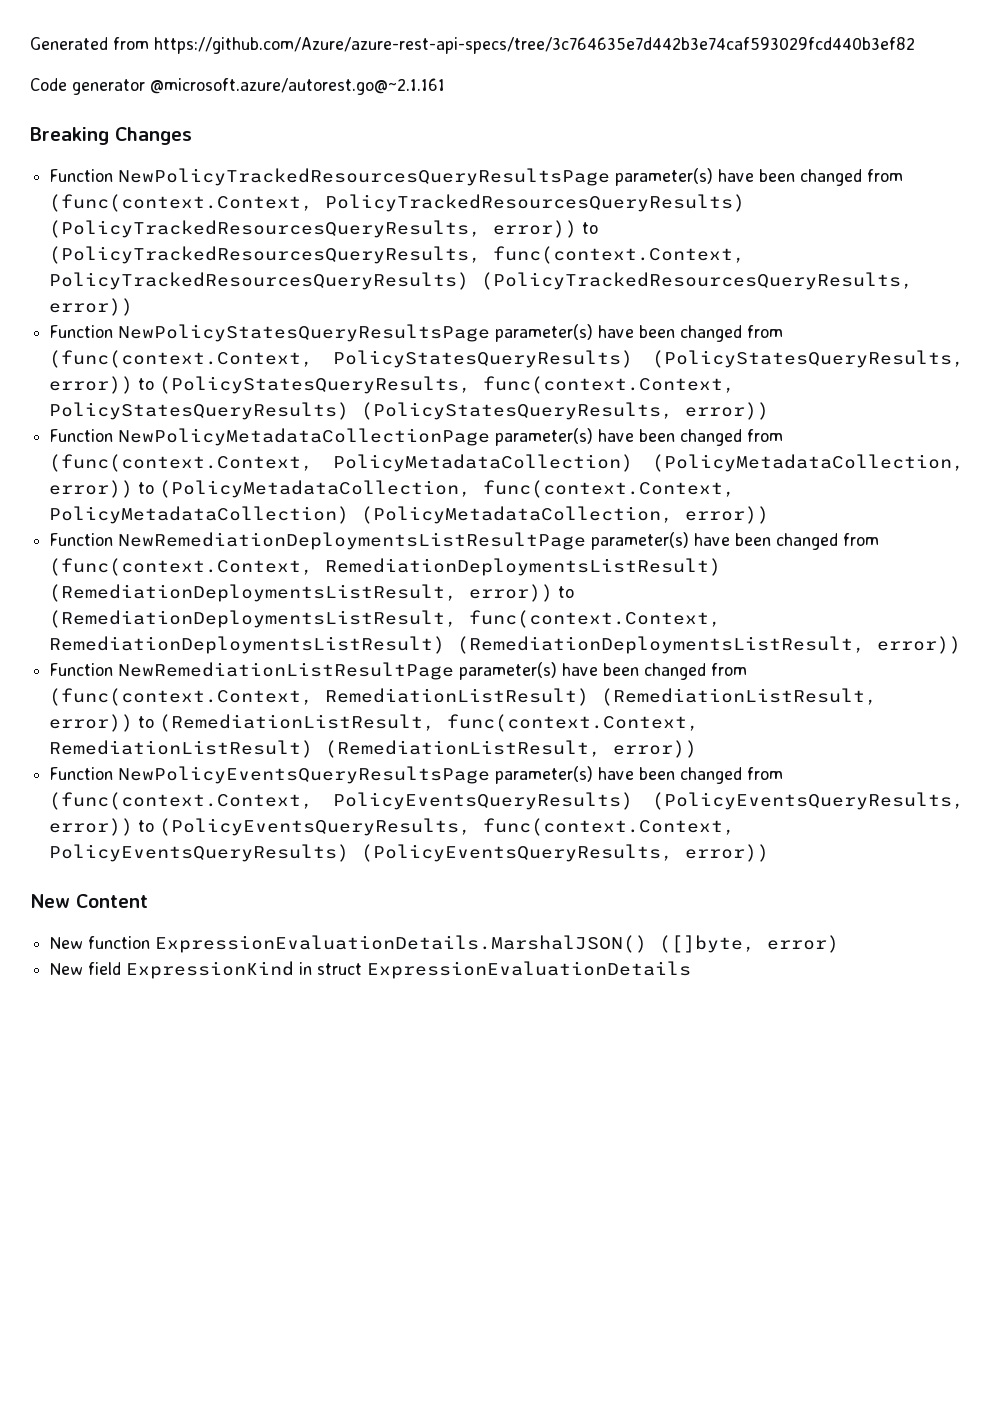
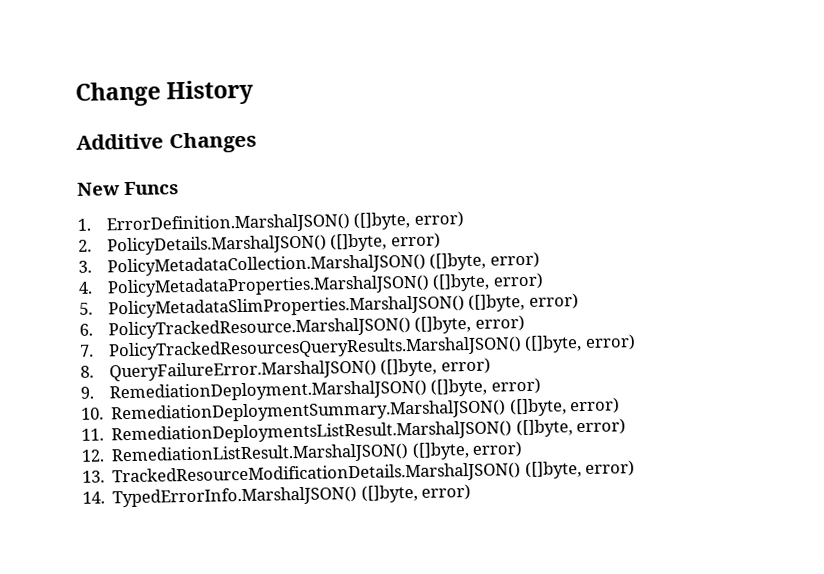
- Generated from https://github.com/Azure/azure-rest-api-specs/tree/3c764635e7d442b3e74caf593029fcd440b3ef82
- Code generator @microsoft.azure/autorest.go@~2.1.161
- Breaking Changes
- Function NewPolicyTrackedResourcesQueryResultsPage parameter(s) have been changed from (func(context.Context, PolicyTrackedResourcesQueryResults) (PolicyTrackedResourcesQueryResults, error)) to (PolicyTrackedResourcesQueryResults, func(context.Context, PolicyTrackedResourcesQueryResults) (PolicyTrackedResourcesQueryResults, error))
- Function NewPolicyStatesQueryResultsPage parameter(s) have been changed from (func(context.Context, PolicyStatesQueryResults) (PolicyStatesQueryResults, error)) to (PolicyStatesQueryResults, func(context.Context, PolicyStatesQueryResults) (PolicyStatesQueryResults, error))
- Function NewPolicyMetadataCollectionPage parameter(s) have been changed from (func(context.Context, PolicyMetadataCollection) (PolicyMetadataCollection, error)) to (PolicyMetadataCollection, func(context.Context, PolicyMetadataCollection) (PolicyMetadataCollection, error))
- Function NewRemediationDeploymentsListResultPage parameter(s) have been changed from (func(context.Context, RemediationDeploymentsListResult) (RemediationDeploymentsListResult, error)) to (RemediationDeploymentsListResult, func(context.Context, RemediationDeploymentsListResult) (RemediationDeploymentsListResult, error))
- Function NewRemediationListResultPage parameter(s) have been changed from (func(context.Context, RemediationListResult) (RemediationListResult, error)) to (RemediationListResult, func(context.Context, RemediationListResult) (RemediationListResult, error))
- Function NewPolicyEventsQueryResultsPage parameter(s) have been changed from (func(context.Context, PolicyEventsQueryResults) (PolicyEventsQueryResults, error)) to (PolicyEventsQueryResults, func(context.Context, PolicyEventsQueryResults) (PolicyEventsQueryResults, error))
- New Content
- New function ExpressionEvaluationDetails.MarshalJSON() ([]byte, error)
- New field ExpressionKind in struct ExpressionEvaluationDetails
+ Change History
+ Additive Changes
+ New Funcs
+ 1. ErrorDefinition.MarshalJSON() ([]byte, error)
+ 2. PolicyDetails.MarshalJSON() ([]byte, error)
+ 3. PolicyMetadataCollection.MarshalJSON() ([]byte, error)
+ 4. PolicyMetadataProperties.MarshalJSON() ([]byte, error)
+ 5. PolicyMetadataSlimProperties.MarshalJSON() ([]byte, error)
+ 6. PolicyTrackedResource.MarshalJSON() ([]byte, error)
+ 7. PolicyTrackedResourcesQueryResults.MarshalJSON() ([]byte, error)
+ 8. QueryFailureError.MarshalJSON() ([]byte, error)
+ 9. RemediationDeployment.MarshalJSON() ([]byte, error)
+ 10. RemediationDeploymentSummary.MarshalJSON() ([]byte, error)
+ 11. RemediationDeploymentsListResult.MarshalJSON() ([]byte, error)
+ 12. RemediationListResult.MarshalJSON() ([]byte, error)
+ 13. TrackedResourceModificationDetails.MarshalJSON() ([]byte, error)
+ 14. TypedErrorInfo.MarshalJSON() ([]byte, error)

